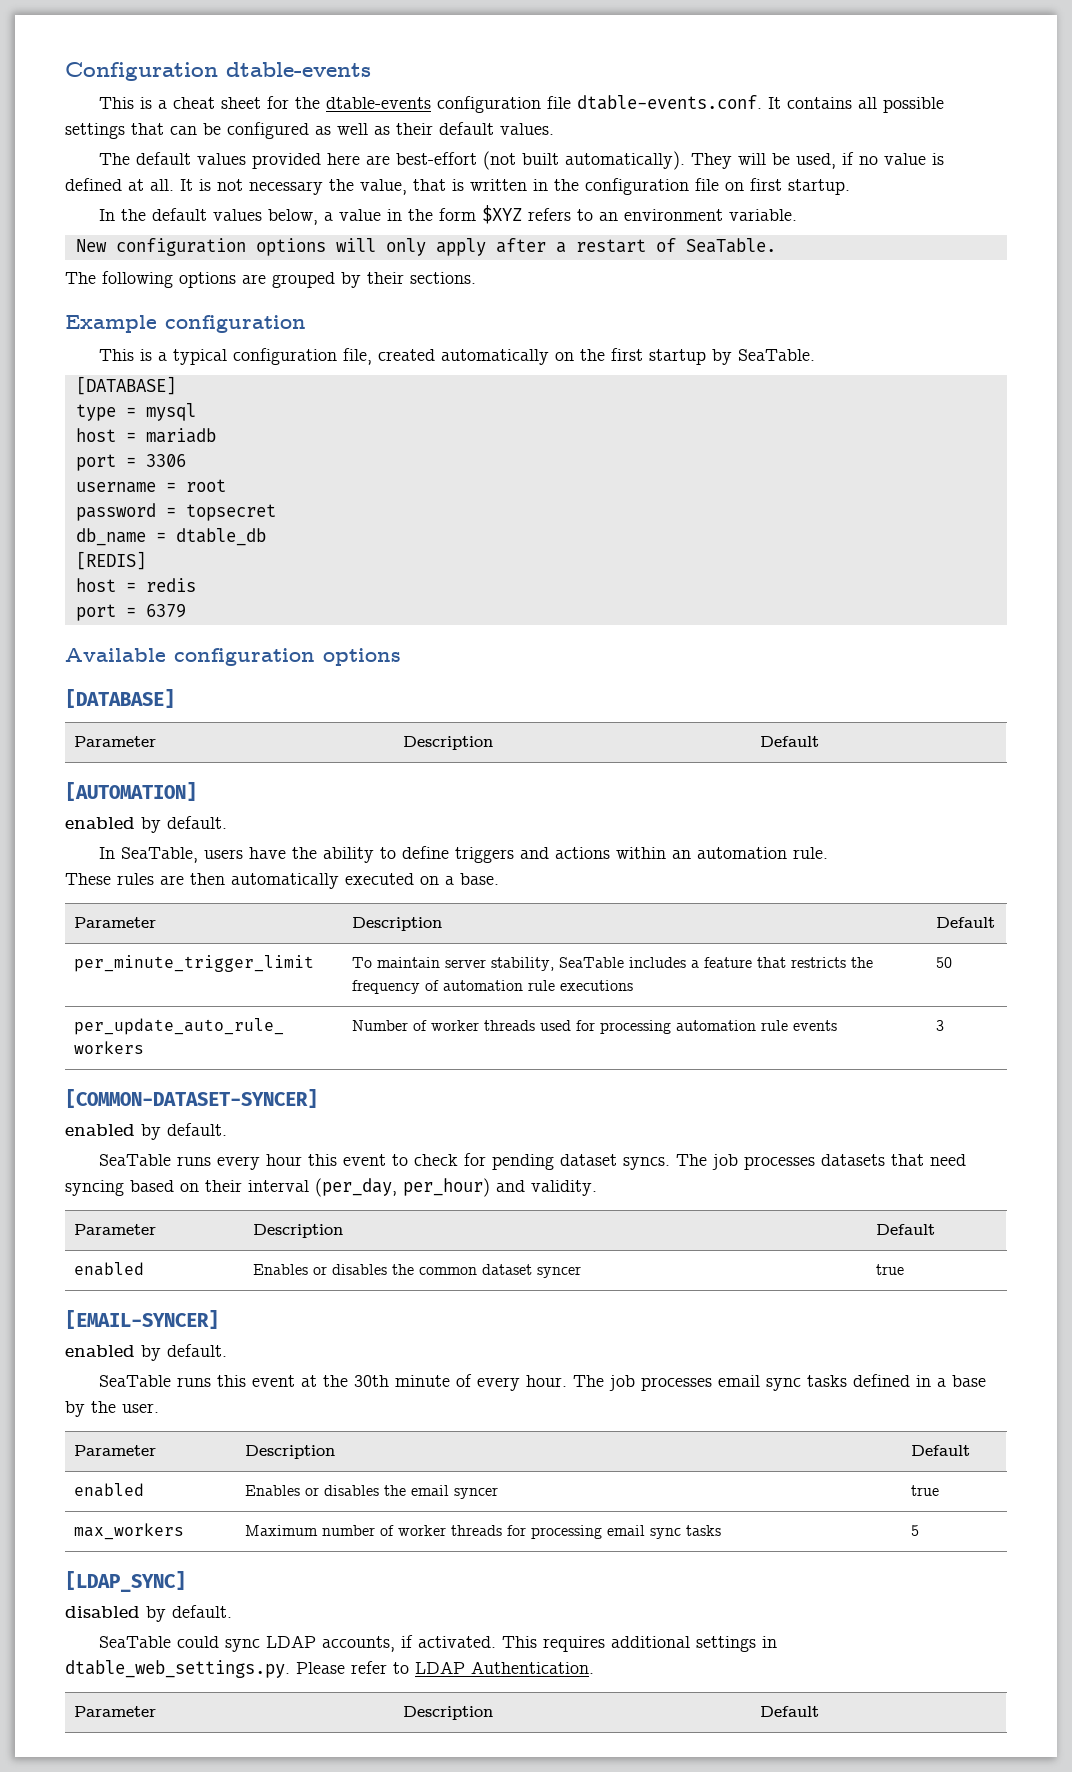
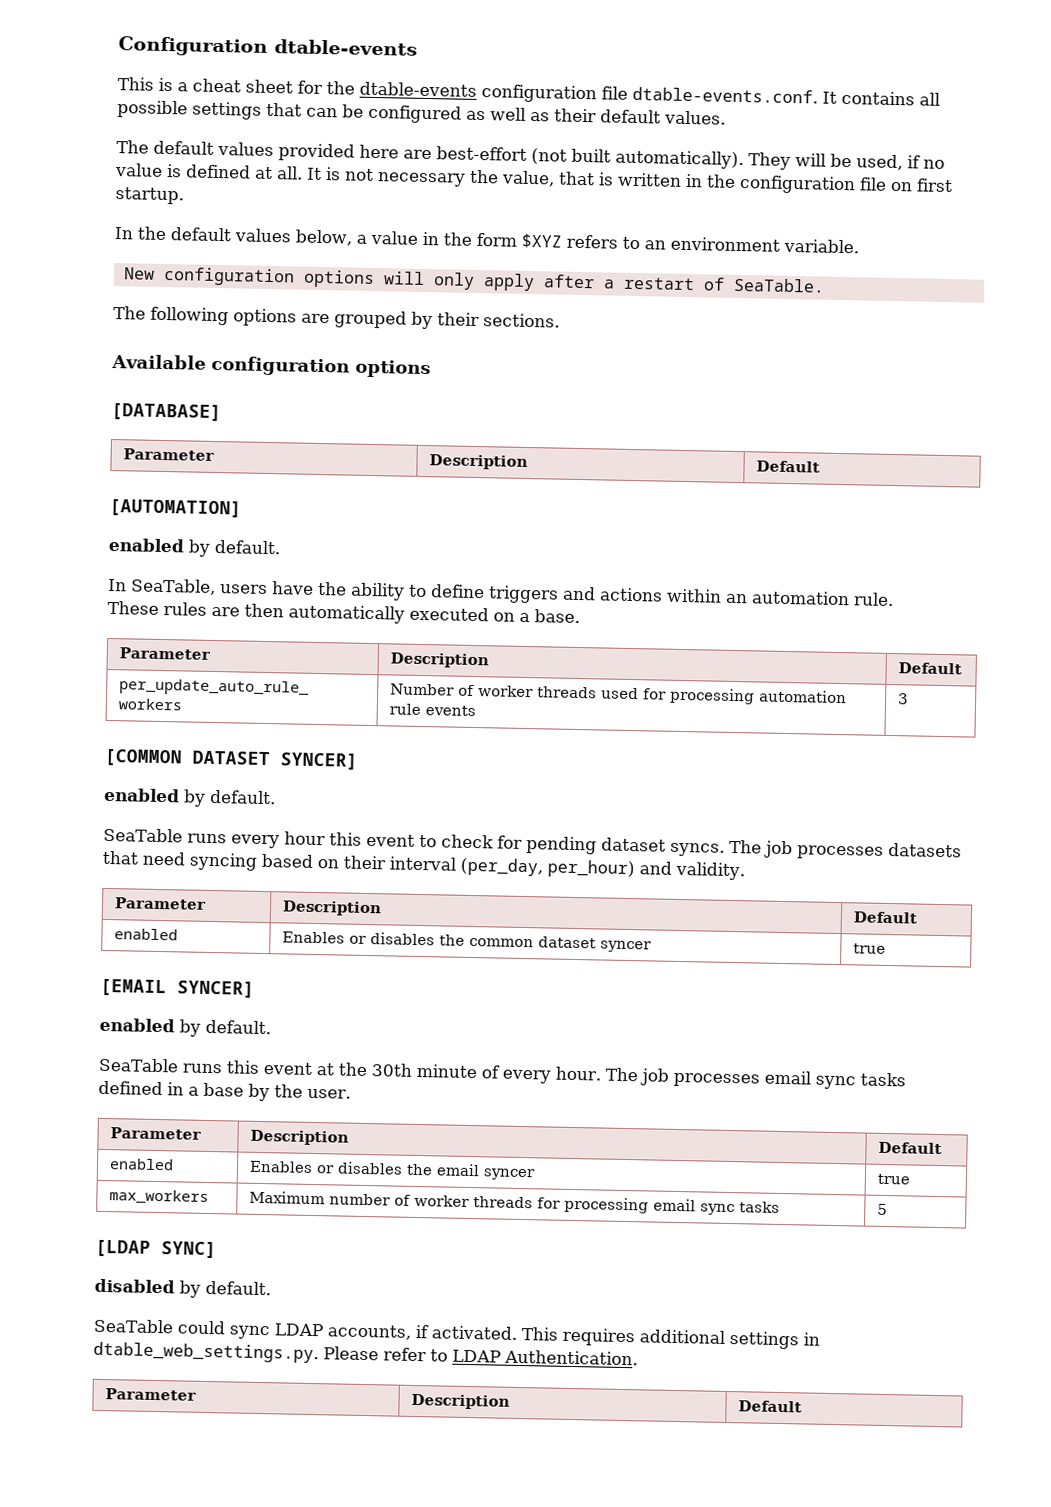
- Example configuration
- This is a typical configuration file, created automatically on the first startup by SeaTable.
- [DATABASE]
- type = mysql
- host = mariadb
- port = 3306
- username = root
- password = topsecret
- db_name = dtable_db
- [REDIS]
- host = redis
- port = 6379
- per_minute_trigger_limit | To maintain server stability, SeaTable includes a feature that restricts the frequency of automation rule executions | 50
- [COMMON-DATASET-SYNCER]
+ [COMMON DATASET SYNCER]
- [EMAIL-SYNCER]
+ [EMAIL SYNCER]
- [LDAP_SYNC]
+ [LDAP SYNC]

